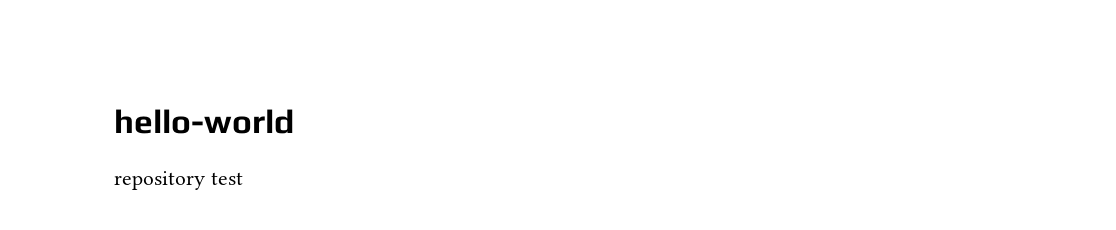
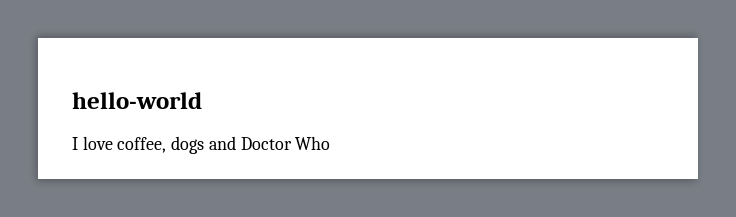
- repository test
+ I love coffee, dogs and Doctor Who

